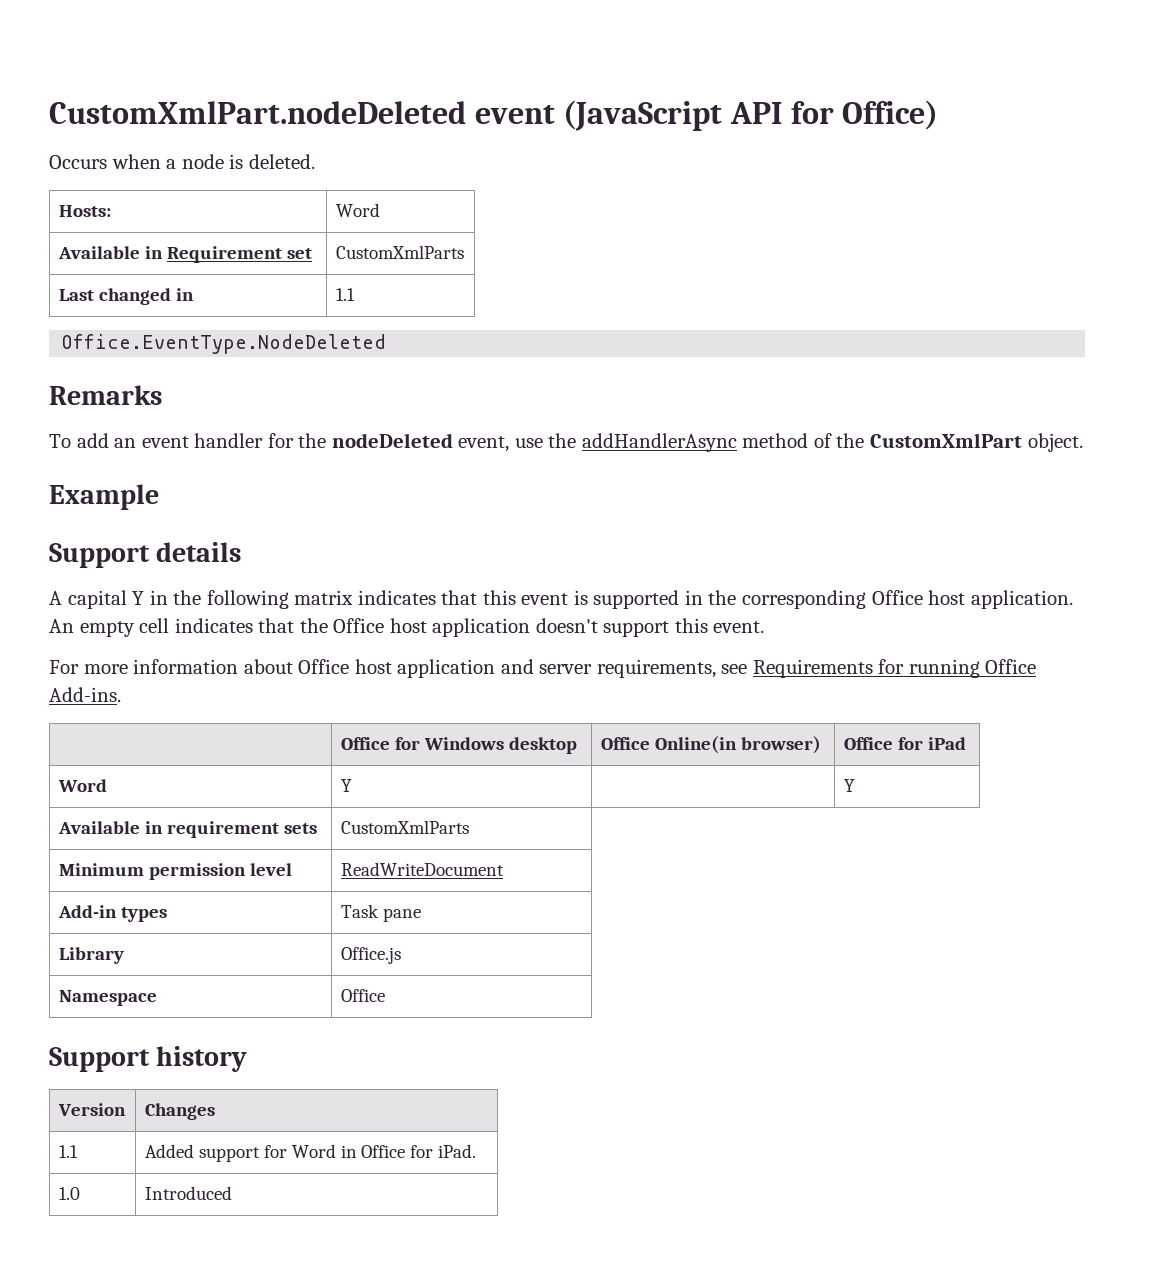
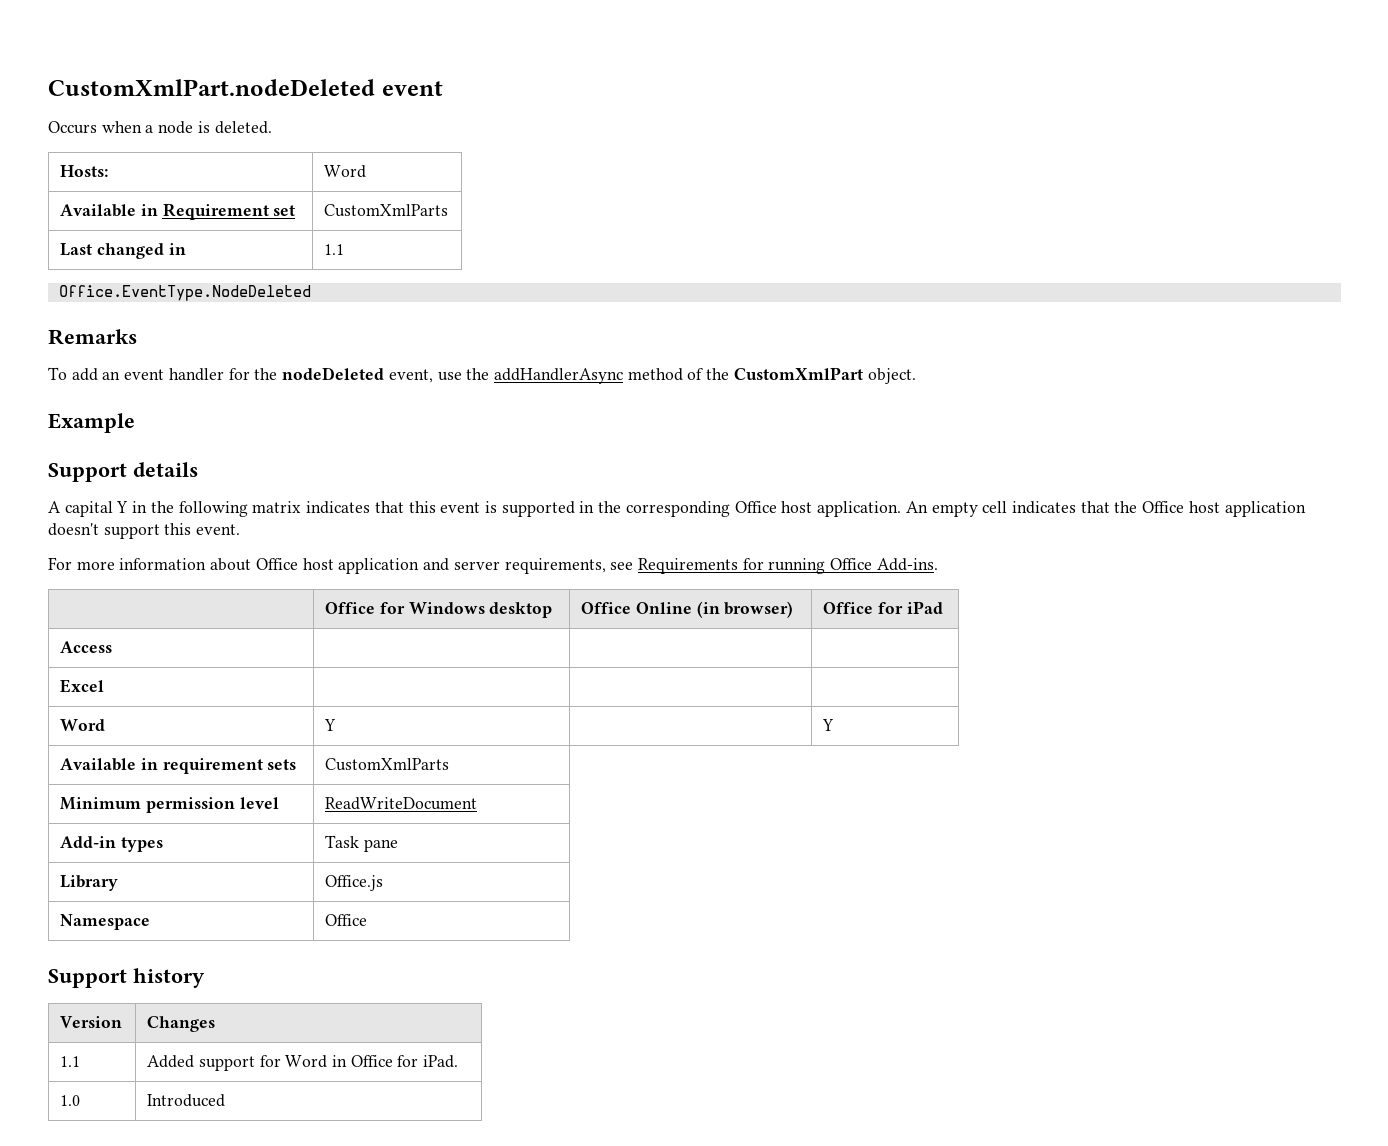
- CustomXmlPart.nodeDeleted event (JavaScript API for Office)
+ CustomXmlPart.nodeDeleted event
- | Office for Windows desktop | Office Online(in browser) | Office for iPad
+ | Office for Windows desktop | Office Online (in browser) | Office for iPad
+ Access | | |
+ Excel | | |

